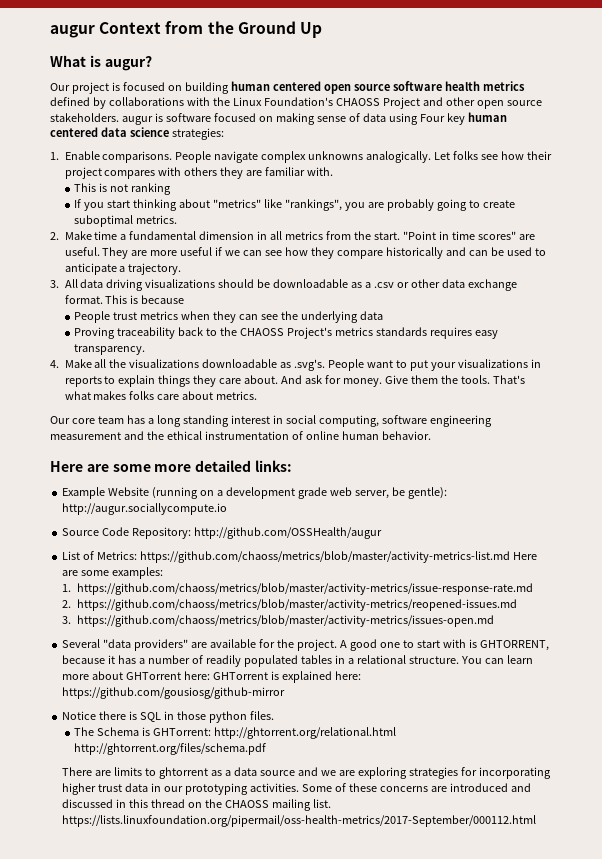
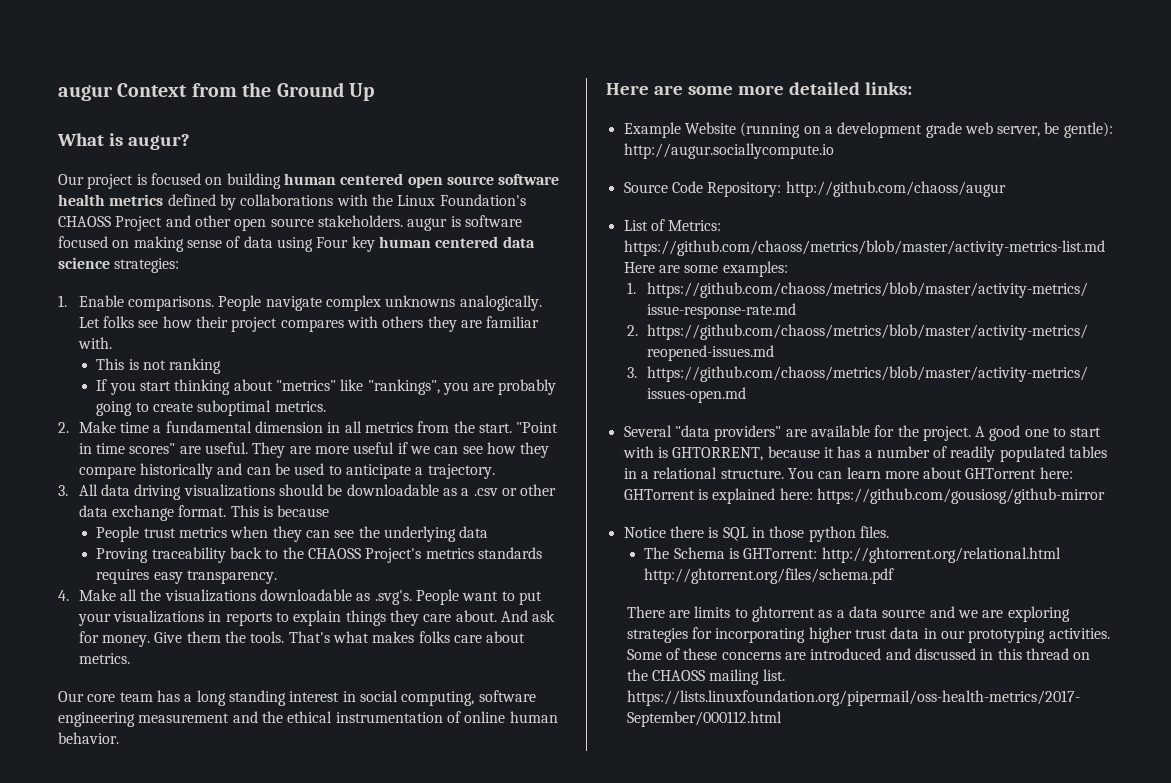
- Source Code Repository: http://github.com/OSSHealth/augur
+ Source Code Repository: http://github.com/chaoss/augur

